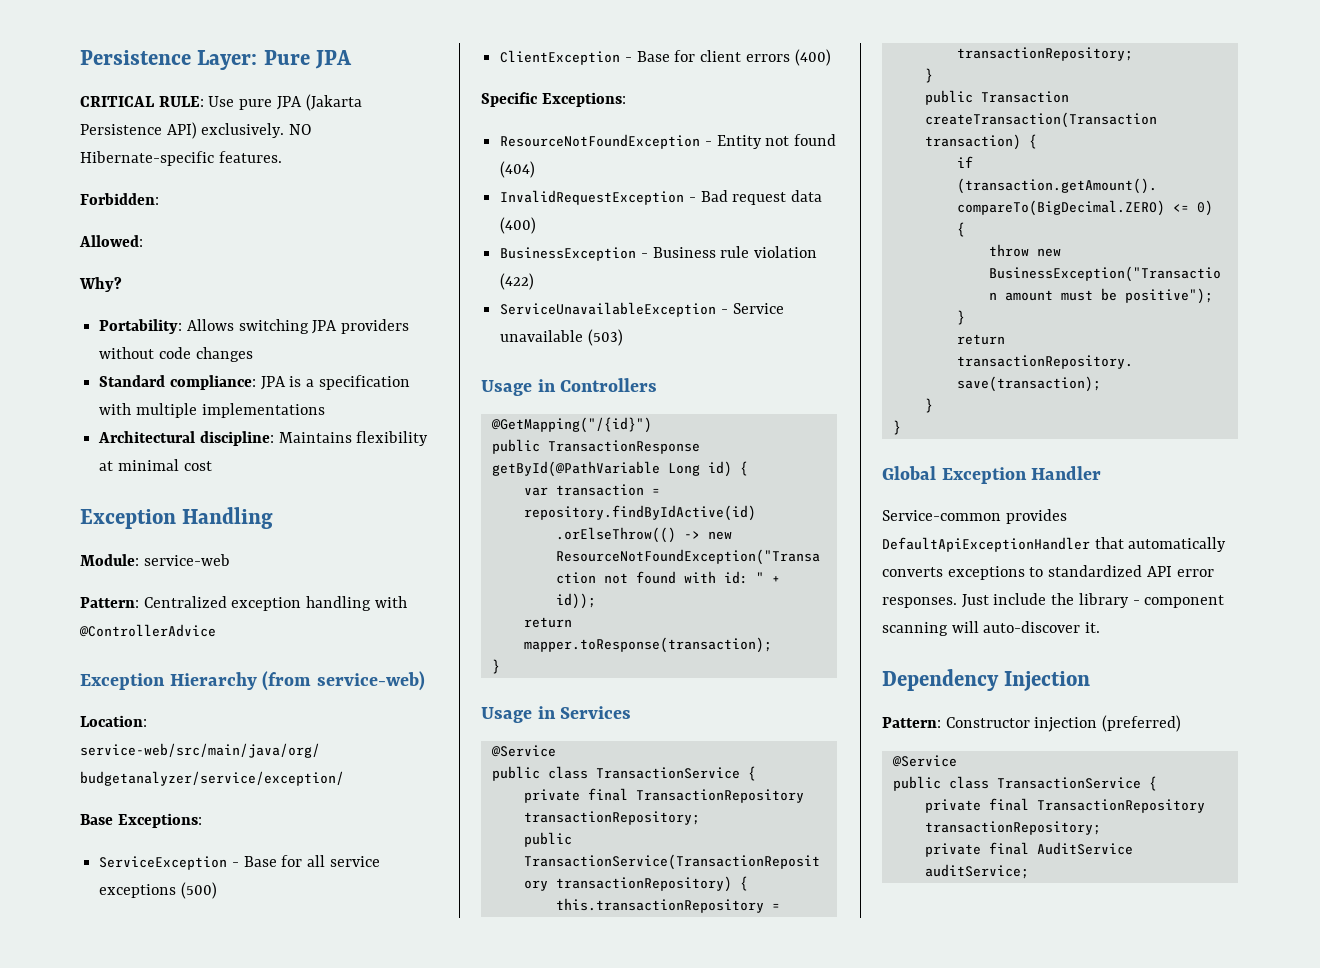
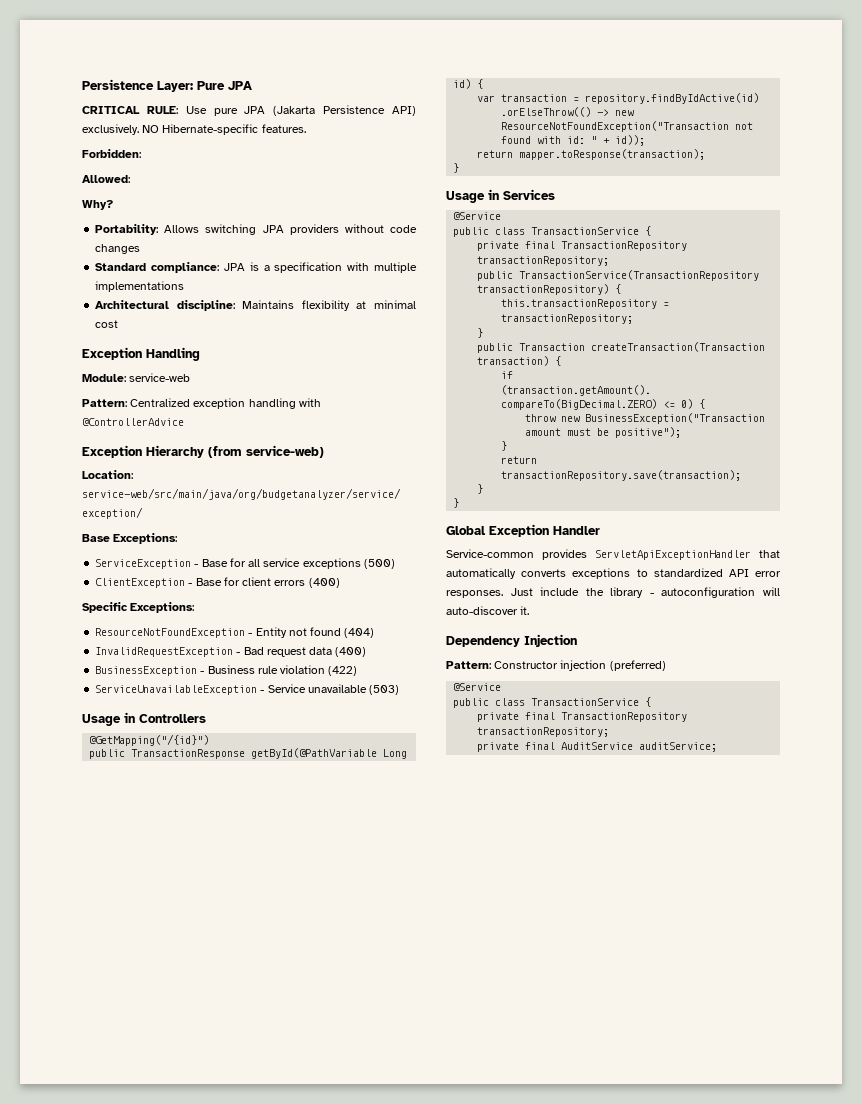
- Service-common provides DefaultApiExceptionHandler that automatically converts exceptions to standardized API error responses.
+ Service-common provides ServletApiExceptionHandler that automatically converts exceptions to standardized API error responses.
- Just include the library - component scanning will auto-discover it.
+ Just include the library - autoconfiguration will auto-discover it.

